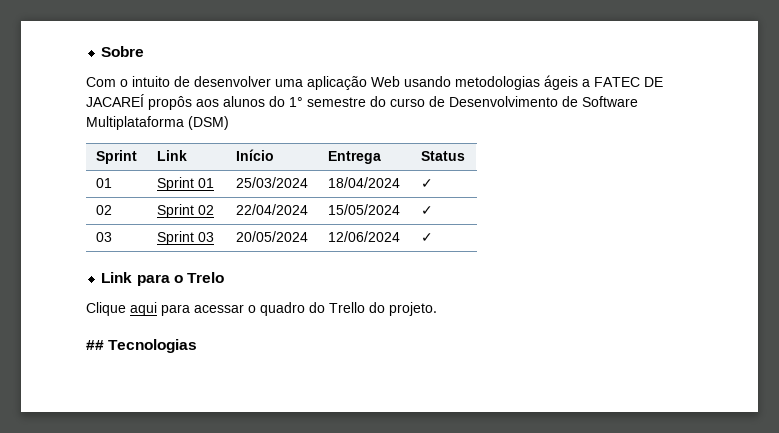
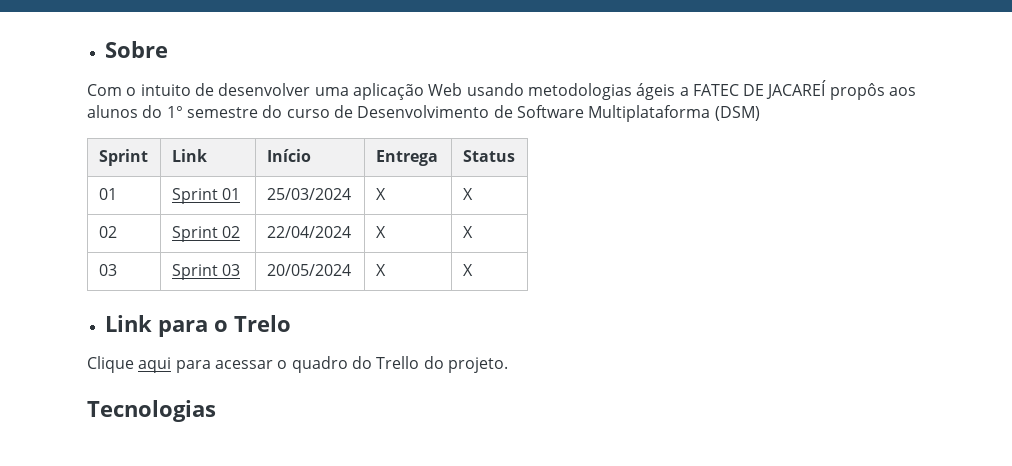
- 01 | Sprint 01 | 25/03/2024 | 18/04/2024 | ✓
+ 01 | Sprint 01 | 25/03/2024 | X | X
- 02 | Sprint 02 | 22/04/2024 | 15/05/2024 | ✓
+ 02 | Sprint 02 | 22/04/2024 | X | X
- 03 | Sprint 03 | 20/05/2024 | 12/06/2024 | ✓
+ 03 | Sprint 03 | 20/05/2024 | X | X
- ## Tecnologias
+ Tecnologias

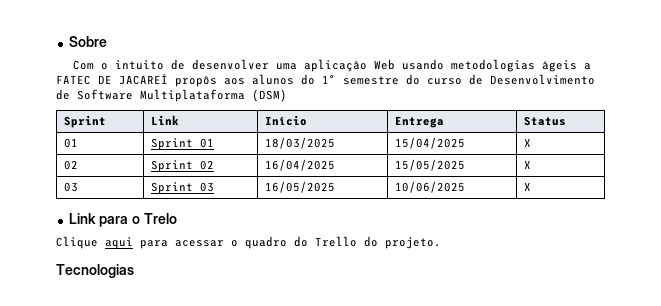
- 01 | Sprint 01 | 25/03/2024 | X | X
+ 01 | Sprint 01 | 18/03/2025 | 15/04/2025 | X
- 02 | Sprint 02 | 22/04/2024 | X | X
+ 02 | Sprint 02 | 16/04/2025 | 15/05/2025 | X
- 03 | Sprint 03 | 20/05/2024 | X | X
+ 03 | Sprint 03 | 16/05/2025 | 10/06/2025 | X

